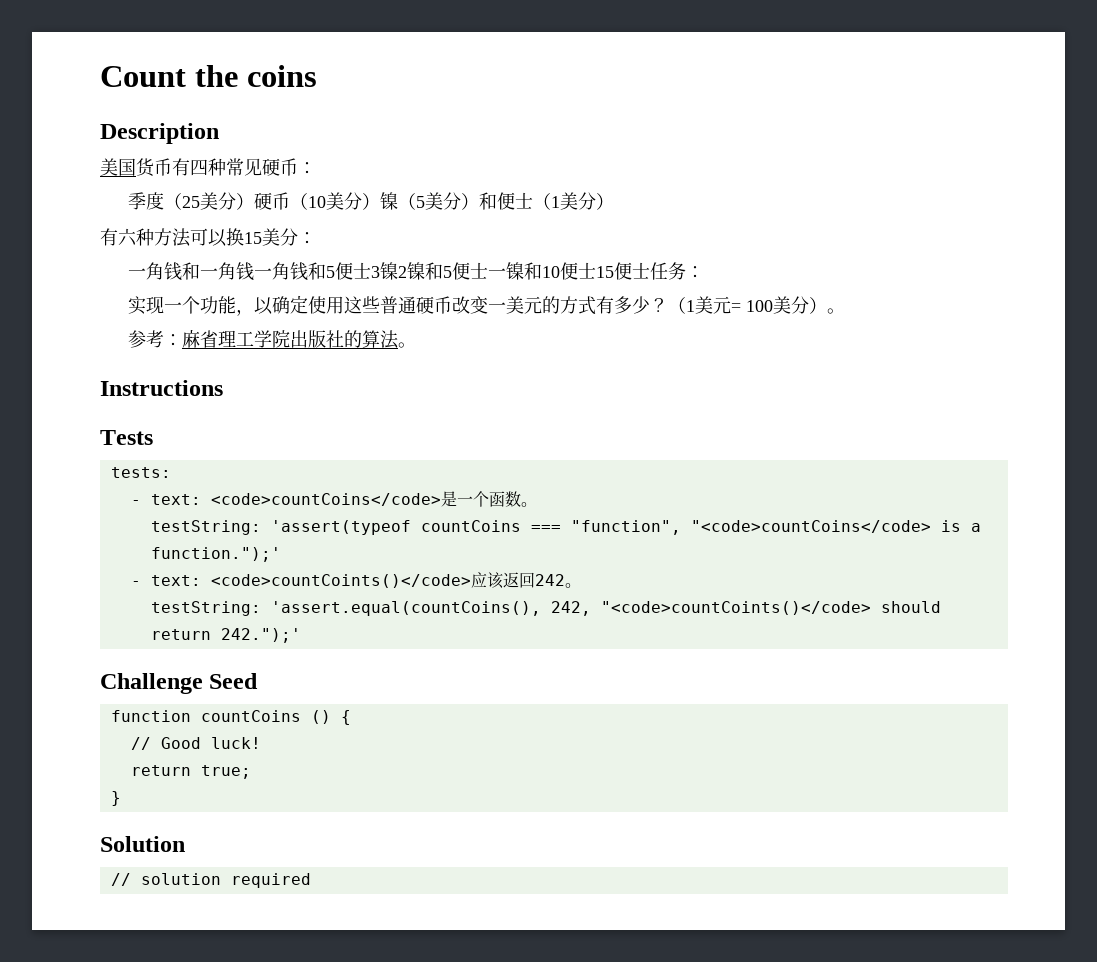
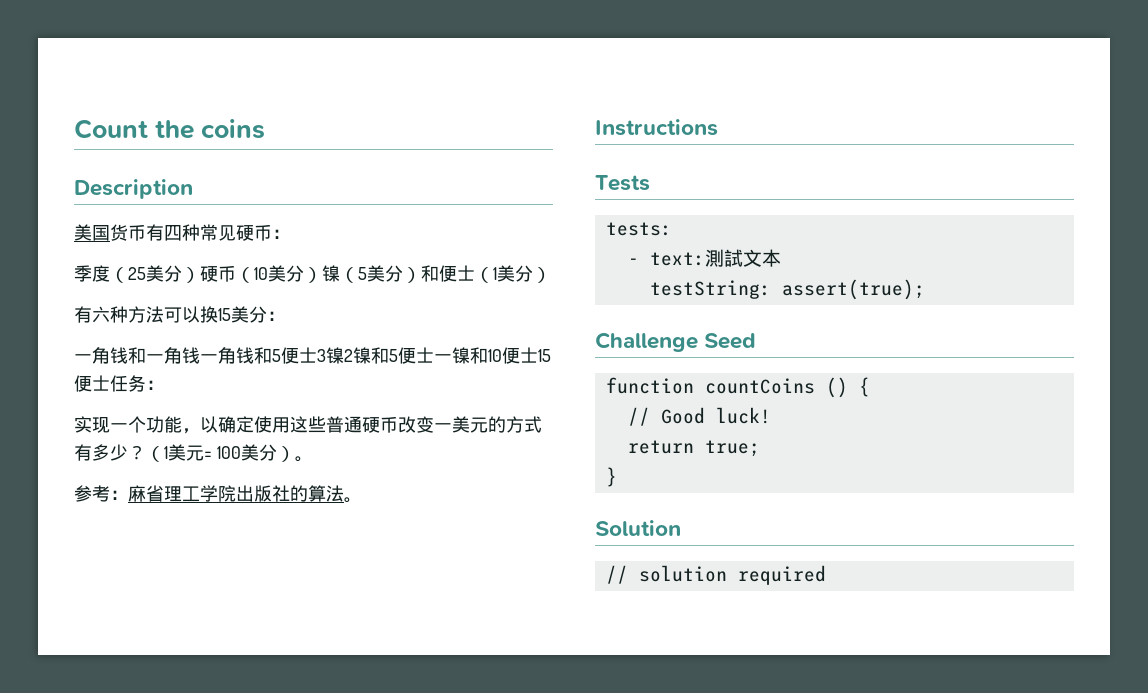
- - text: <code>countCoins</code>是一个函数。
- testString: 'assert(typeof countCoins === "function", "<code>countCoins</code> is a function.");'
- - text: <code>countCoints()</code>应该返回242。
- testString: 'assert.equal(countCoins(), 242, "<code>countCoints()</code> should return 242.");'
+ - text:測試文本
+ testString: assert(true);

